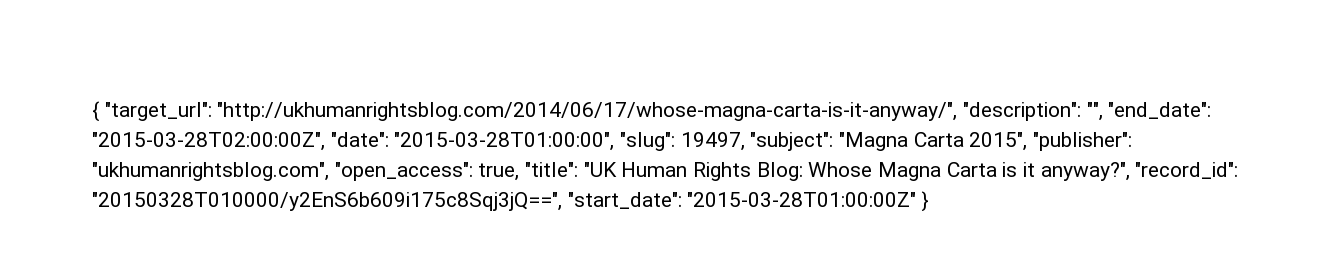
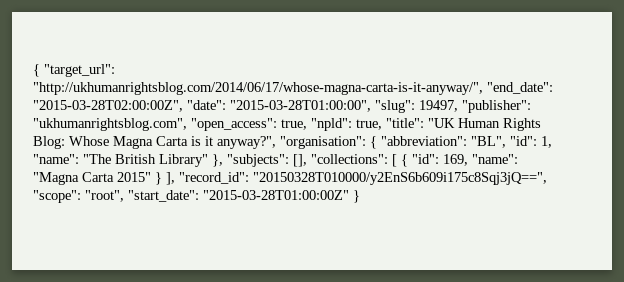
- { "target_url": "http://ukhumanrightsblog.com/2014/06/17/whose-magna-carta-is-it-anyway/", "description": "", "end_date": "2015-03-28T02:00:00Z", "date": "2015-03-28T01:00:00", "slug": 19497, "subject": "Magna Carta 2015", "publisher": "ukhumanrightsblog.com", "open_access": true, "title": "UK Human Rights Blog: Whose Magna Carta is it anyway?", "record_id": "20150328T010000/y2EnS6b609i175c8Sqj3jQ==", "start_date": "2015-03-28T01:00:00Z" }
+ { "target_url": "http://ukhumanrightsblog.com/2014/06/17/whose-magna-carta-is-it-anyway/", "end_date": "2015-03-28T02:00:00Z", "date": "2015-03-28T01:00:00", "slug": 19497, "publisher": "ukhumanrightsblog.com", "open_access": true, "npld": true, "title": "UK Human Rights Blog: Whose Magna Carta is it anyway?", "organisation": { "abbreviation": "BL", "id": 1, "name": "The British Library" }, "subjects": [], "collections": [ { "id": 169, "name": "Magna Carta 2015" } ], "record_id": "20150328T010000/y2EnS6b609i175c8Sqj3jQ==", "scope": "root", "start_date": "2015-03-28T01:00:00Z" }

